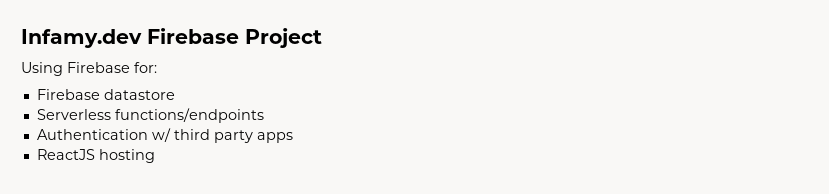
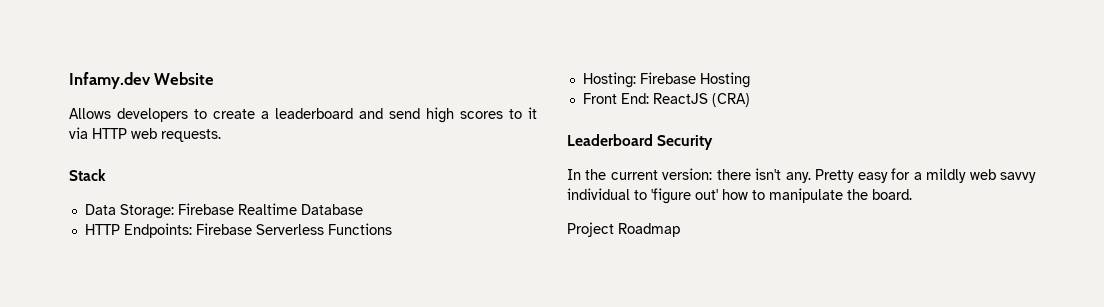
- Infamy.dev Firebase Project
- Using Firebase for:
- Firebase datastore
- Serverless functions/endpoints
- Authentication w/ third party apps
- ReactJS hosting
+ Infamy.dev Website
+ Allows developers to create a leaderboard and send high scores to it via HTTP web requests.
+ Stack
+ Data Storage: Firebase Realtime Database
+ HTTP Endpoints: Firebase Serverless Functions
+ Hosting: Firebase Hosting
+ Front End: ReactJS (CRA)
+ Leaderboard Security
+ In the current version: there isn't any. Pretty easy for a mildly web savvy individual to 'figure out' how to manipulate the board.
+ Project Roadmap

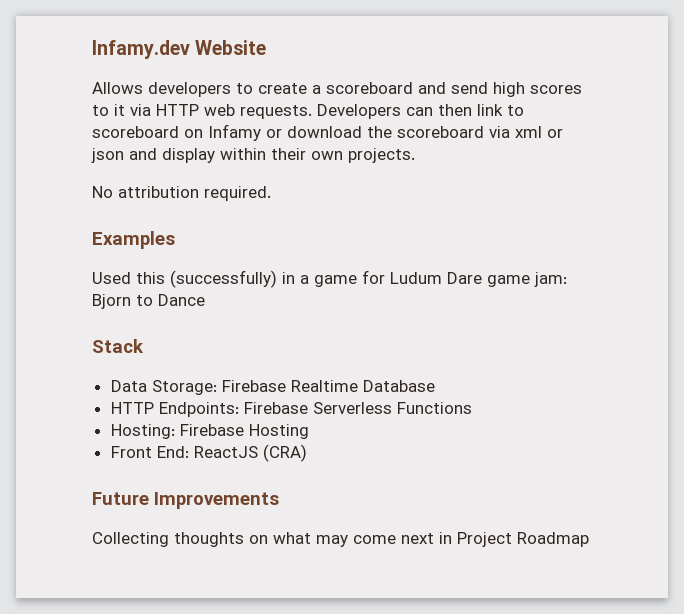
- Allows developers to create a leaderboard and send high scores to it via HTTP web requests.
+ Allows developers to create a scoreboard and send high scores to it via HTTP web requests. Developers can then link to scoreboard on Infamy or download the scoreboard via xml or json and display within their own projects.
+ No attribution required.
+ Examples
+ Used this (successfully) in a game for Ludum Dare game jam: Bjorn to Dance
- Leaderboard Security
- In the current version: there isn't any. Pretty easy for a mildly web savvy individual to 'figure out' how to manipulate the board.
- Project Roadmap
+ Future Improvements
+ Collecting thoughts on what may come next in Project Roadmap

